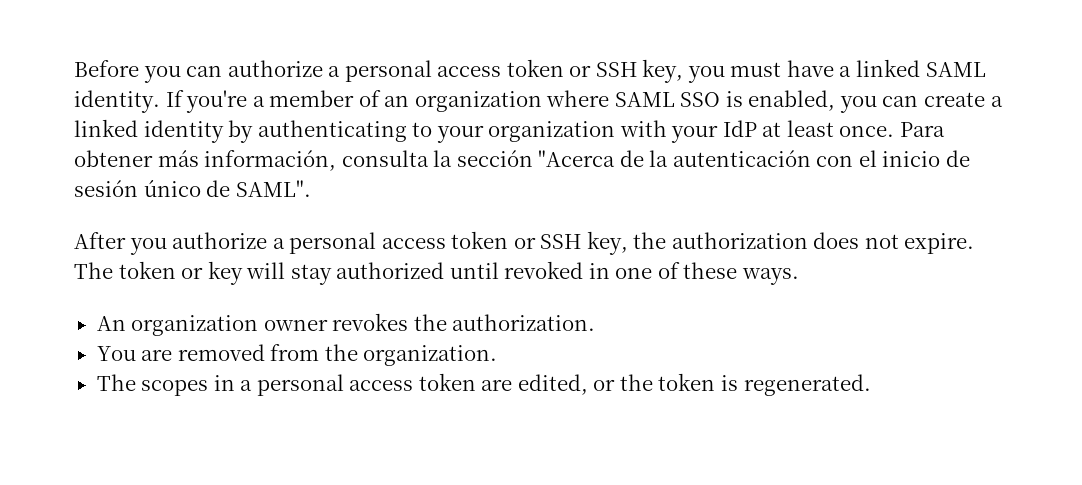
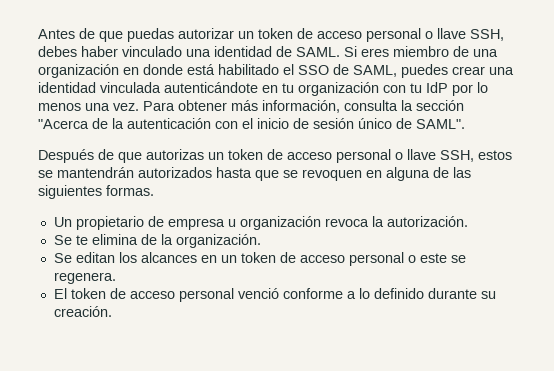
- Before you can authorize a personal access token or SSH key, you must have a linked SAML identity. If you're a member of an organization where SAML SSO is enabled, you can create a linked identity by authenticating to your organization with your IdP at least once.
+ Antes de que puedas autorizar un token de acceso personal o llave SSH, debes haber vinculado una identidad de SAML. Si eres miembro de una organización en donde está habilitado el SSO de SAML, puedes crear una identidad vinculada autenticándote en tu organización con tu IdP por lo menos una vez.
- After you authorize a personal access token or SSH key, the authorization does not expire. The token or key will stay authorized until revoked in one of these ways.
- An organization owner revokes the authorization.
- You are removed from the organization.
- The scopes in a personal access token are edited, or the token is regenerated.
+ Después de que autorizas un token de acceso personal o llave SSH, estos se mantendrán autorizados hasta que se revoquen en alguna de las siguientes formas.
+ Un propietario de empresa u organización revoca la autorización.
+ Se te elimina de la organización.
+ Se editan los alcances en un token de acceso personal o este se regenera.
+ El token de acceso personal venció conforme a lo definido durante su creación.

